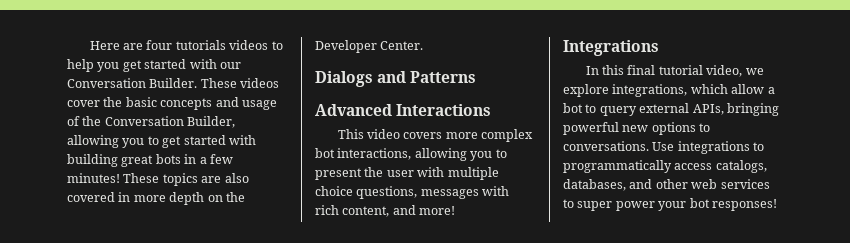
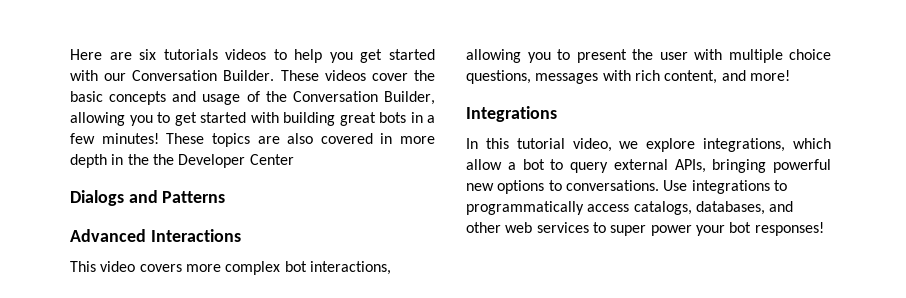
- Here are four tutorials videos to help you get started with our Conversation Builder.
+ Here are six tutorials videos to help you get started with our Conversation Builder.
- These topics are also covered in more depth on the Developer Center.
+ These topics are also covered in more depth in the the Developer Center
- In this final tutorial video, we explore integrations, which allow a bot to query external APIs, bringing powerful new options to conversations.
+ In this tutorial video, we explore integrations, which allow a bot to query external APIs, bringing powerful new options to conversations.

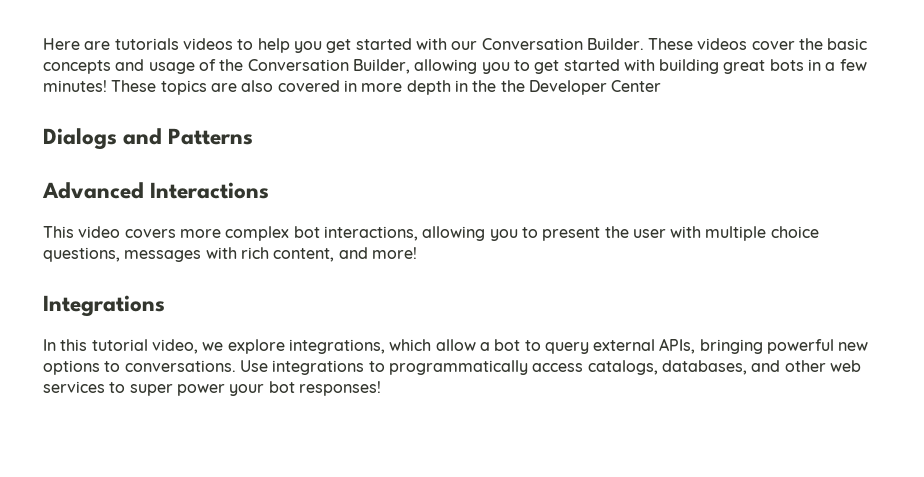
- Here are six tutorials videos to help you get started with our Conversation Builder.
+ Here are tutorials videos to help you get started with our Conversation Builder.

